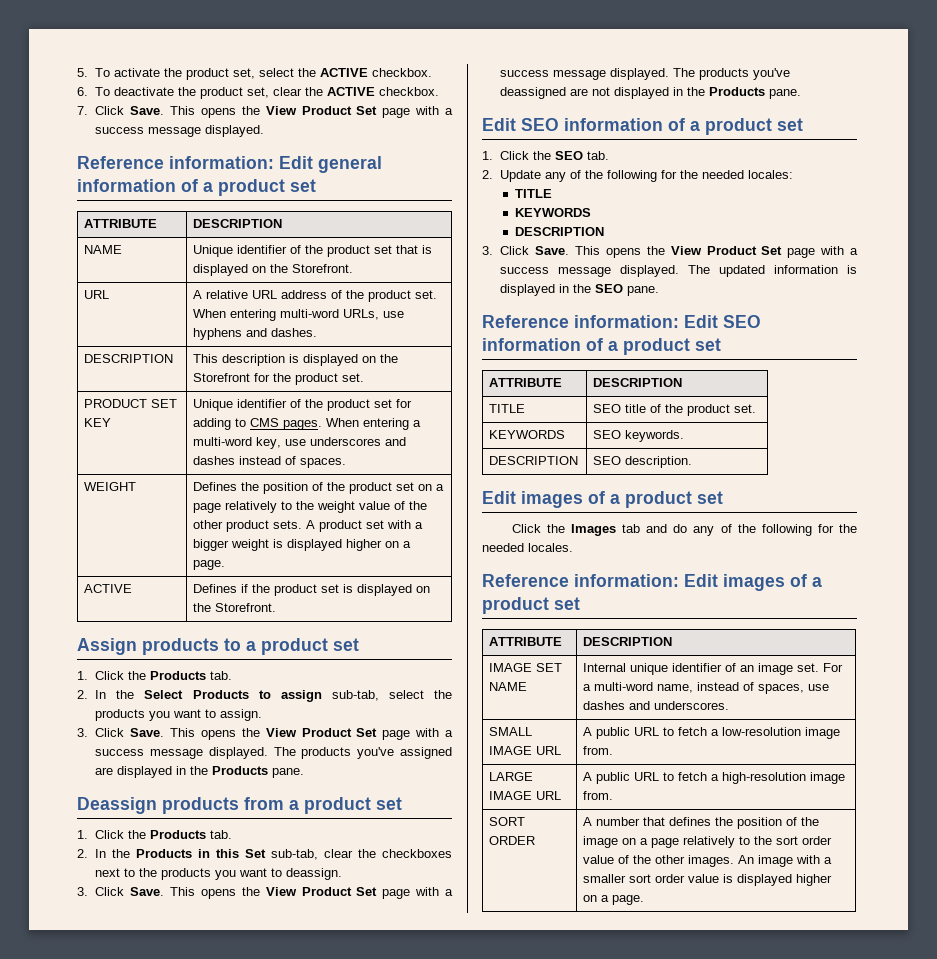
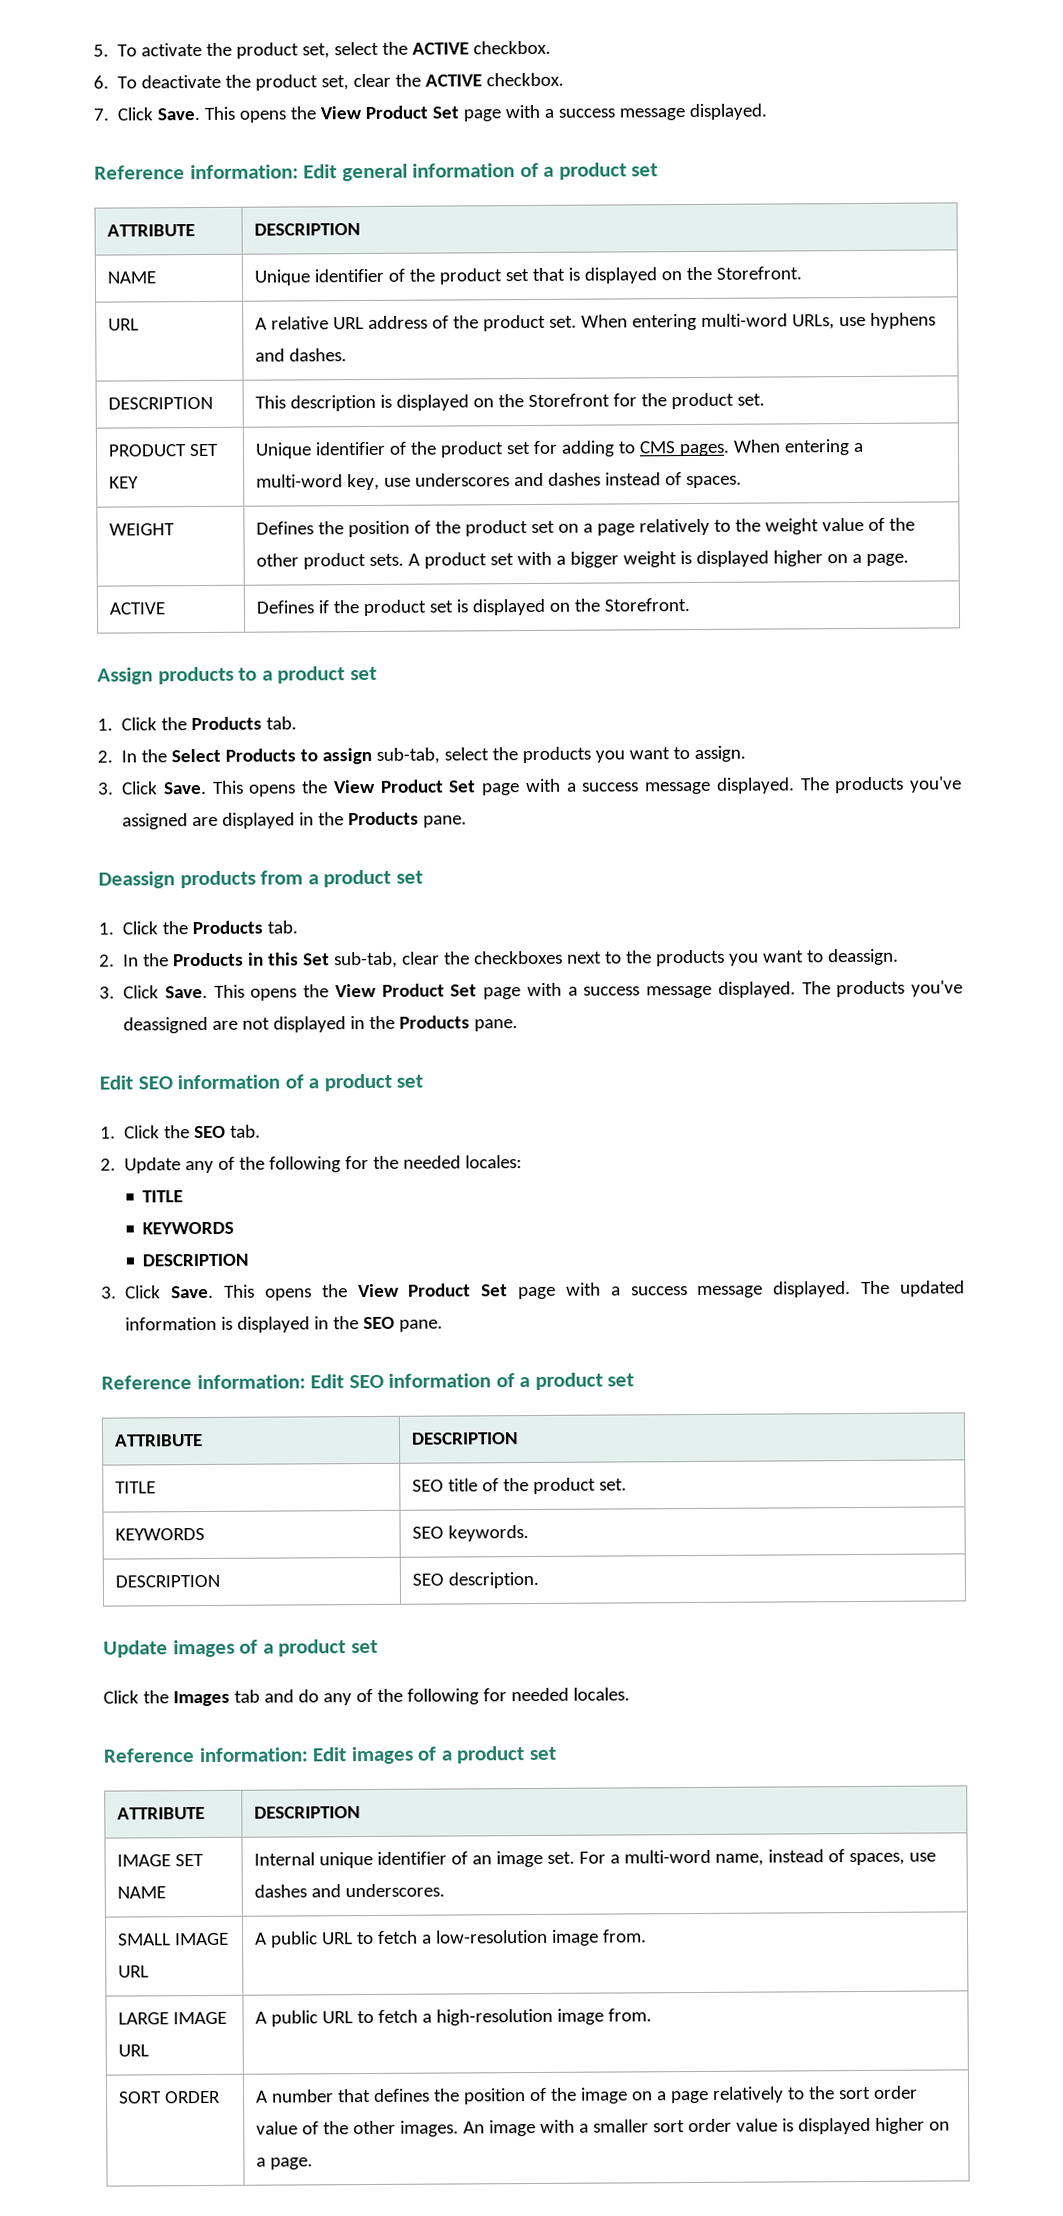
  DESCRIPTION | SEO description.
- Edit images of a product set
+ Update images of a product set
- Click the Images tab and do any of the following for the needed locales.
+ Click the Images tab and do any of the following for needed locales.

